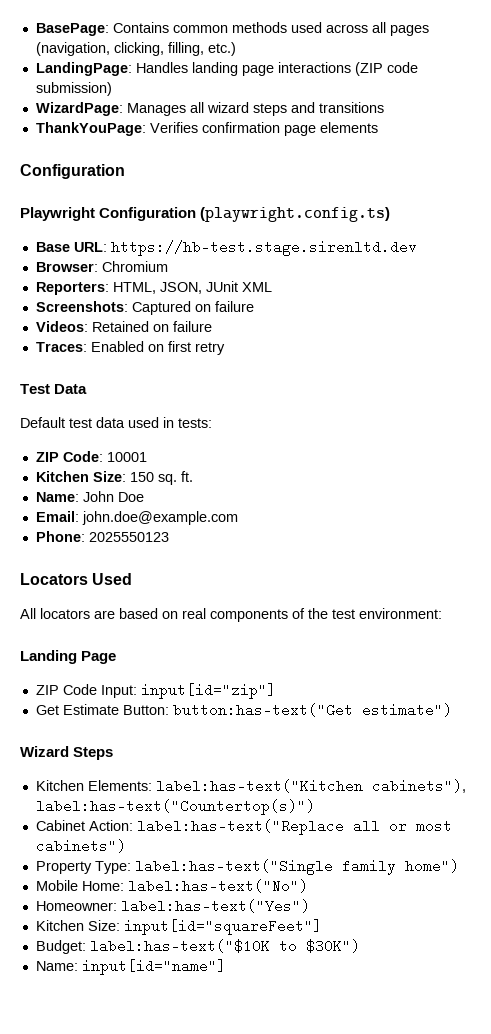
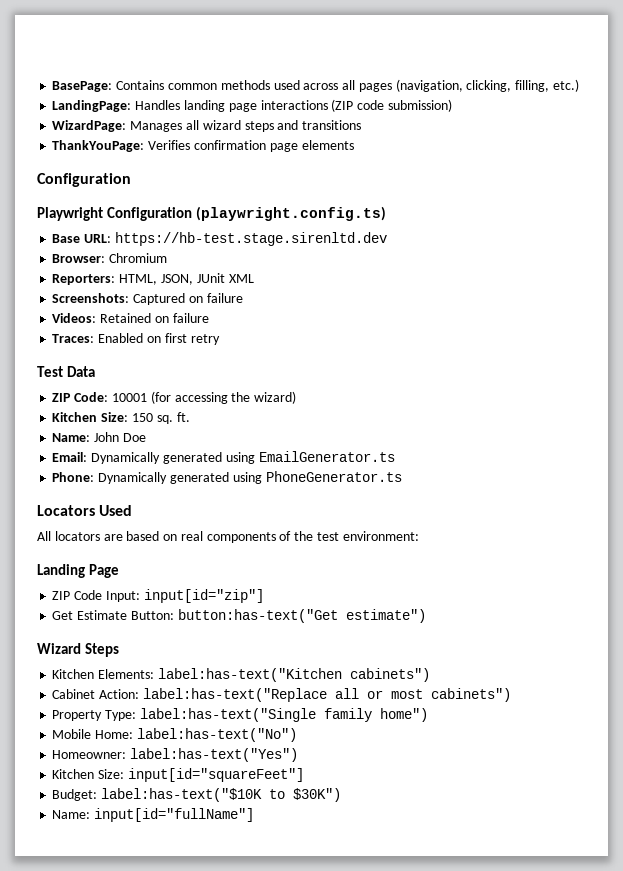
- Default test data used in tests:
- ZIP Code: 10001
+ ZIP Code: 10001 (for accessing the wizard)
- Email: john.doe@example.com
- Phone: 2025550123
+ Email: Dynamically generated using EmailGenerator.ts
+ Phone: Dynamically generated using PhoneGenerator.ts
- Kitchen Elements: label:has-text("Kitchen cabinets"), label:has-text("Countertop(s)")
+ Kitchen Elements: label:has-text("Kitchen cabinets")
- Name: input[id="name"]
+ Name: input[id="fullName"]

